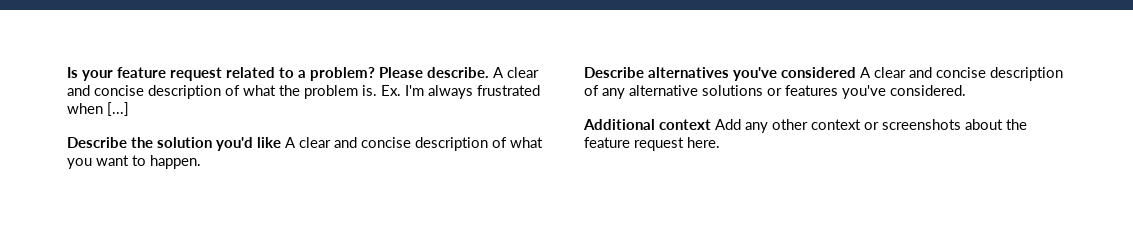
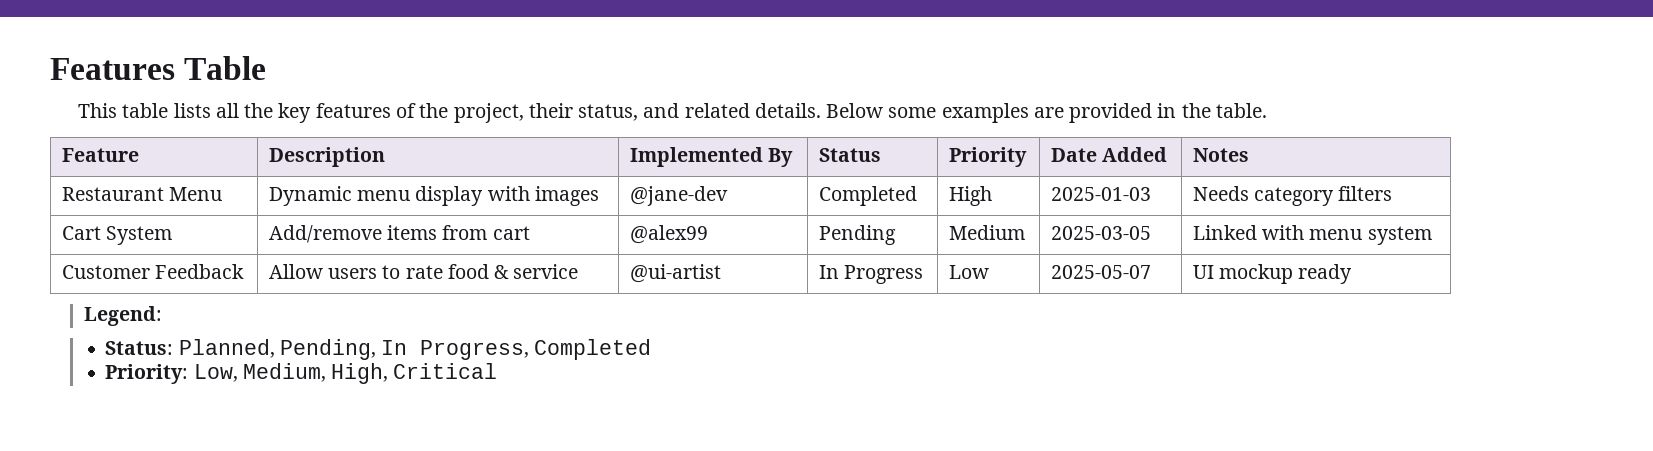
- Is your feature request related to a problem? Please describe. A clear and concise description of what the problem is. Ex. I'm always frustrated when [...]
- Describe the solution you'd like A clear and concise description of what you want to happen.
- Describe alternatives you've considered A clear and concise description of any alternative solutions or features you've considered.
- Additional context Add any other context or screenshots about the feature request here.
+ Features Table
+ This table lists all the key features of the project, their status, and related details. Below some examples are provided in the table.
+ Feature | Description | Implemented By | Status | Priority | Date Added | Notes
+ Restaurant Menu | Dynamic menu display with images | @jane-dev | Completed | High | 2025-01-03 | Needs category filters
+ Cart System | Add/remove items from cart | @alex99 | Pending | Medium | 2025-03-05 | Linked with menu system
+ Customer Feedback | Allow users to rate food & service | @ui-artist | In Progress | Low | 2025-05-07 | UI mockup ready
+ Legend:
+ Status: Planned, Pending, In Progress, Completed
+ Priority: Low, Medium, High, Critical

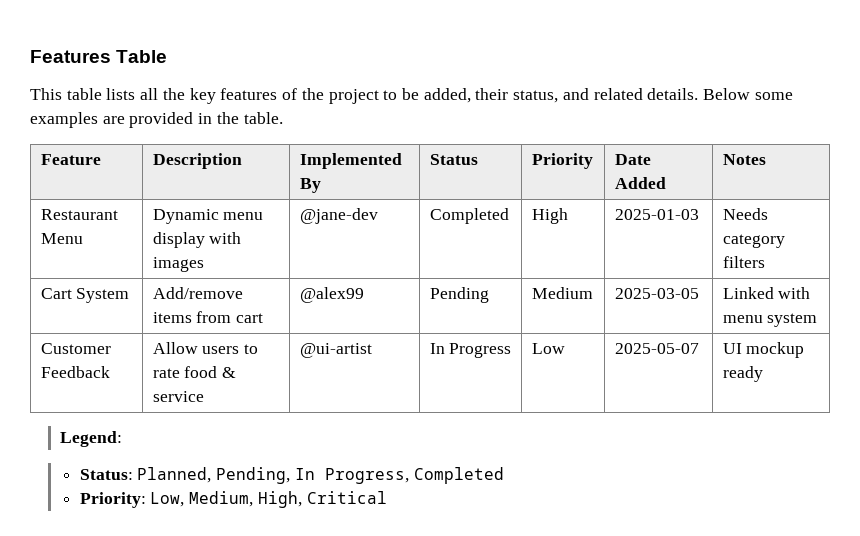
- This table lists all the key features of the project, their status, and related details.
+ This table lists all the key features of the project to be added, their status, and related details.

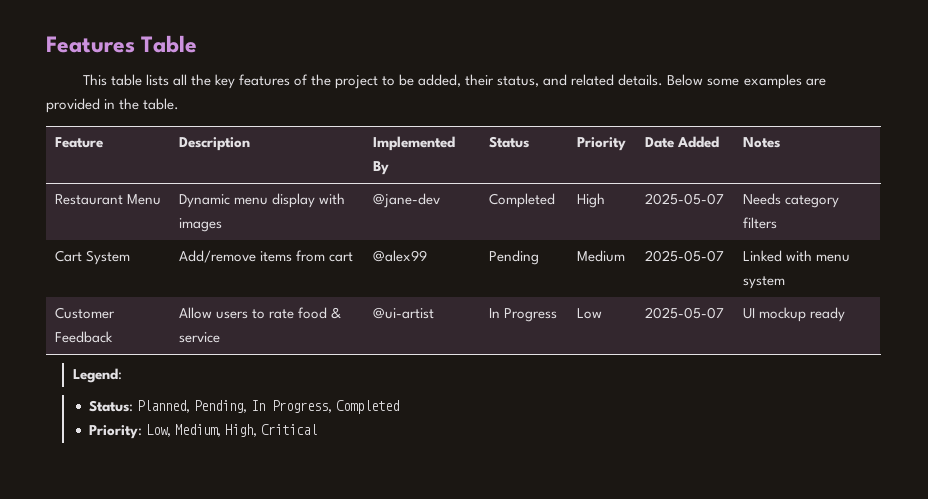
- Restaurant Menu | Dynamic menu display with images | @jane-dev | Completed | High | 2025-01-03 | Needs category filters
+ Restaurant Menu | Dynamic menu display with images | @jane-dev | Completed | High | 2025-05-07 | Needs category filters
- Cart System | Add/remove items from cart | @alex99 | Pending | Medium | 2025-03-05 | Linked with menu system
+ Cart System | Add/remove items from cart | @alex99 | Pending | Medium | 2025-05-07 | Linked with menu system

